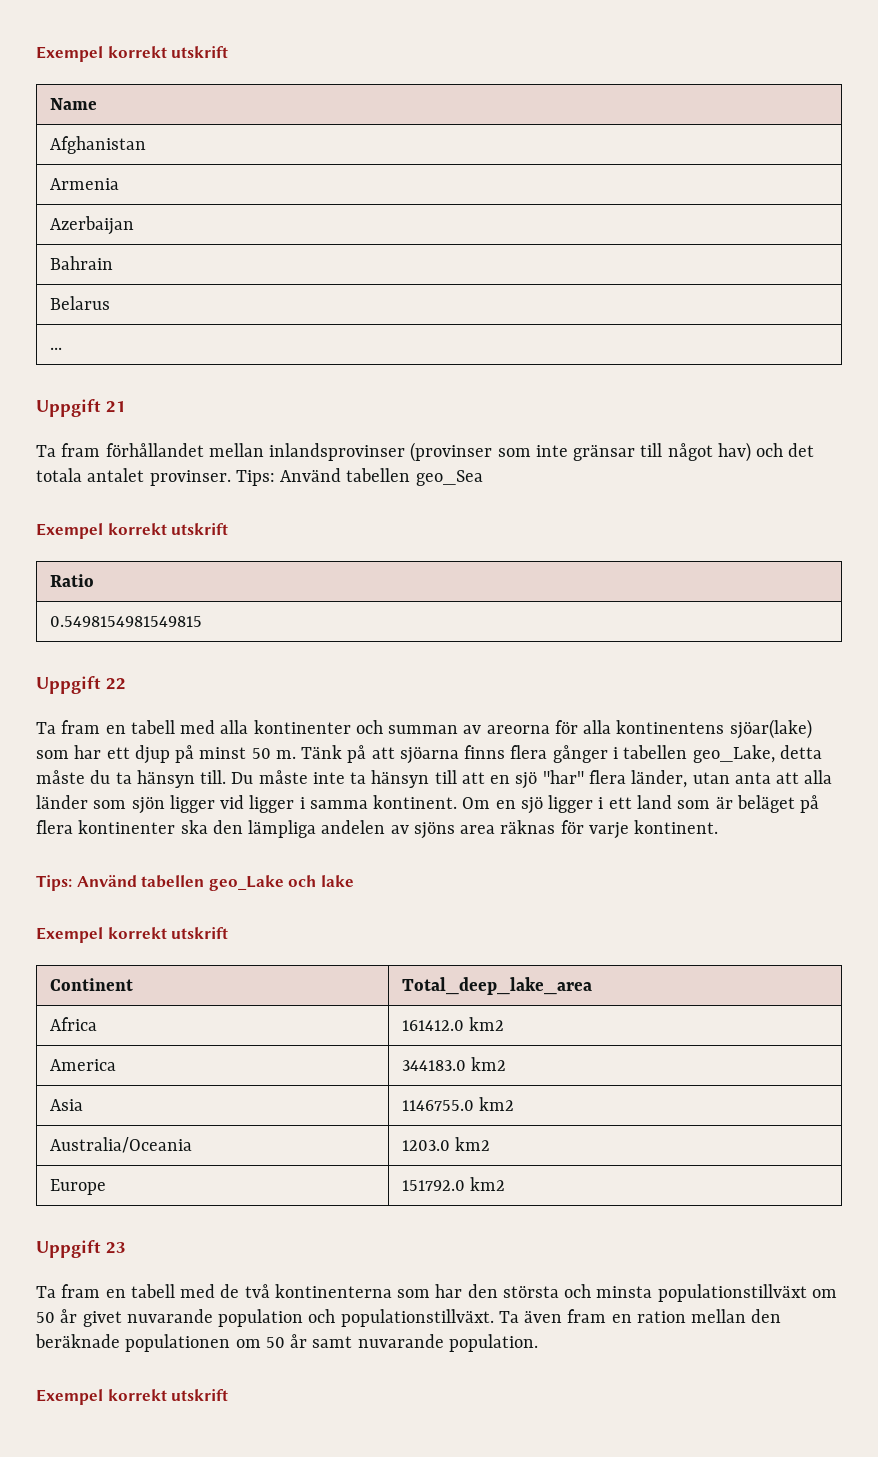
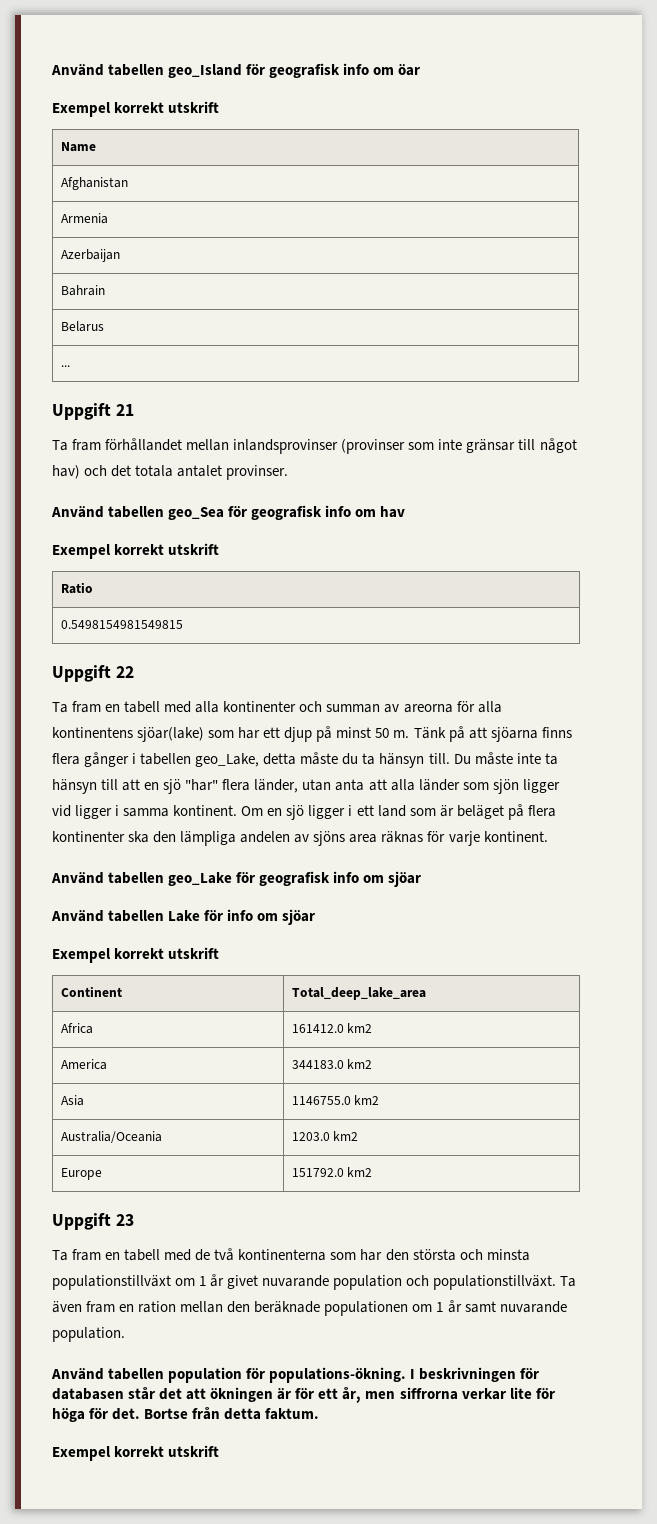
+ Använd tabellen geo_Island för geografisk info om öar
- Ta fram förhållandet mellan inlandsprovinser (provinser som inte gränsar till något hav) och det totala antalet provinser. Tips: Använd tabellen geo_Sea
+ Ta fram förhållandet mellan inlandsprovinser (provinser som inte gränsar till något hav) och det totala antalet provinser.
+ Använd tabellen geo_Sea för geografisk info om hav
- Tips: Använd tabellen geo_Lake och lake
+ Använd tabellen geo_Lake för geografisk info om sjöar
+ Använd tabellen Lake för info om sjöar
- Ta fram en tabell med de två kontinenterna som har den största och minsta populationstillväxt om 50 år givet nuvarande population och populationstillväxt.
+ Ta fram en tabell med de två kontinenterna som har den största och minsta populationstillväxt om 1 år givet nuvarande population och populationstillväxt.
- Ta även fram en ration mellan den beräknade populationen om 50 år samt nuvarande population.
+ Ta även fram en ration mellan den beräknade populationen om 1 år samt nuvarande population.
+ Använd tabellen population för populations-ökning. I beskrivningen för databasen står det att ökningen är för ett år, men siffrorna verkar lite för höga för det. Bortse från detta faktum.

